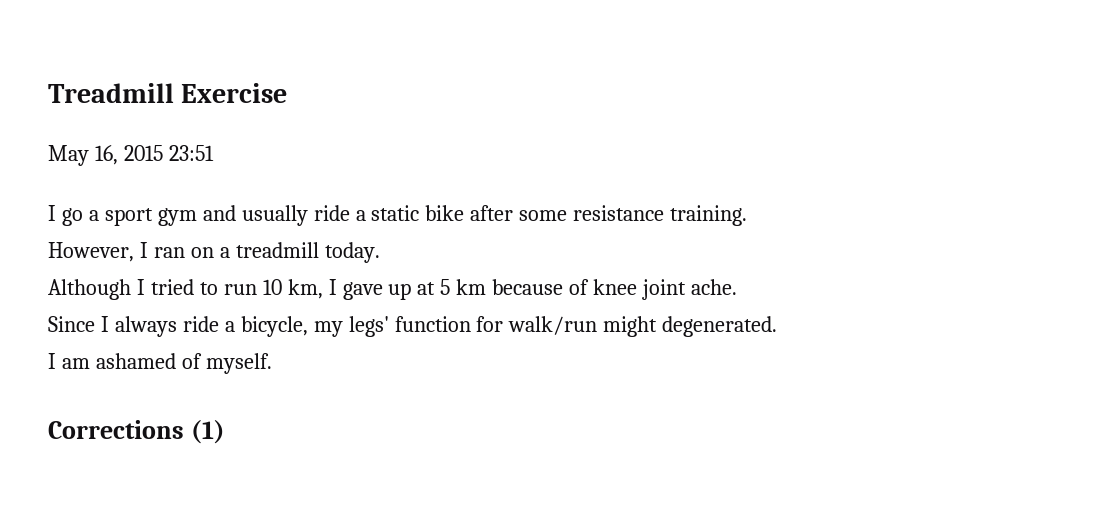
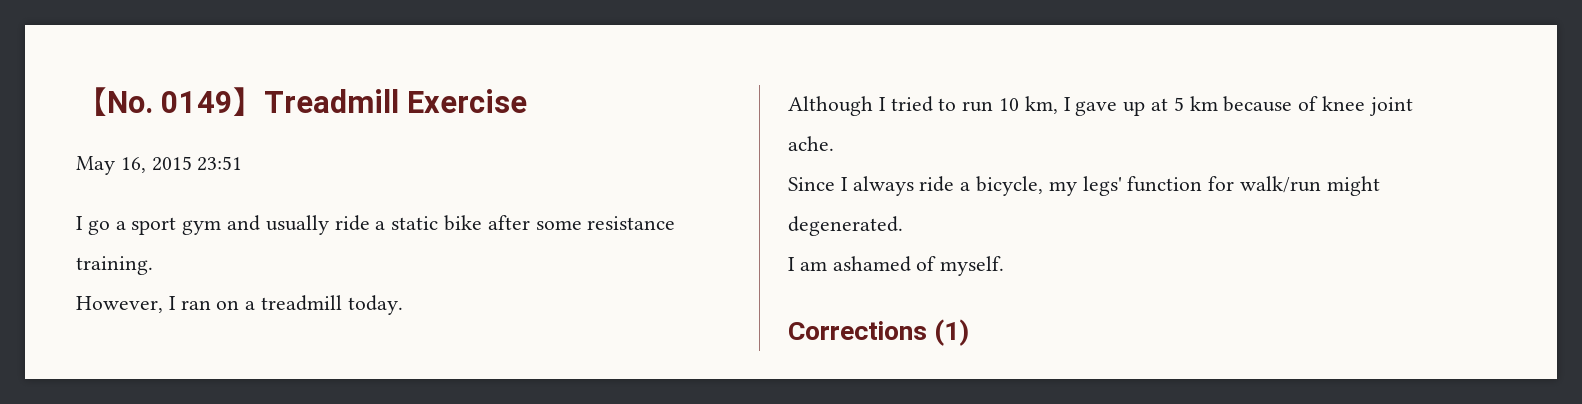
- Treadmill Exercise
+ 【No. 0149】Treadmill Exercise

